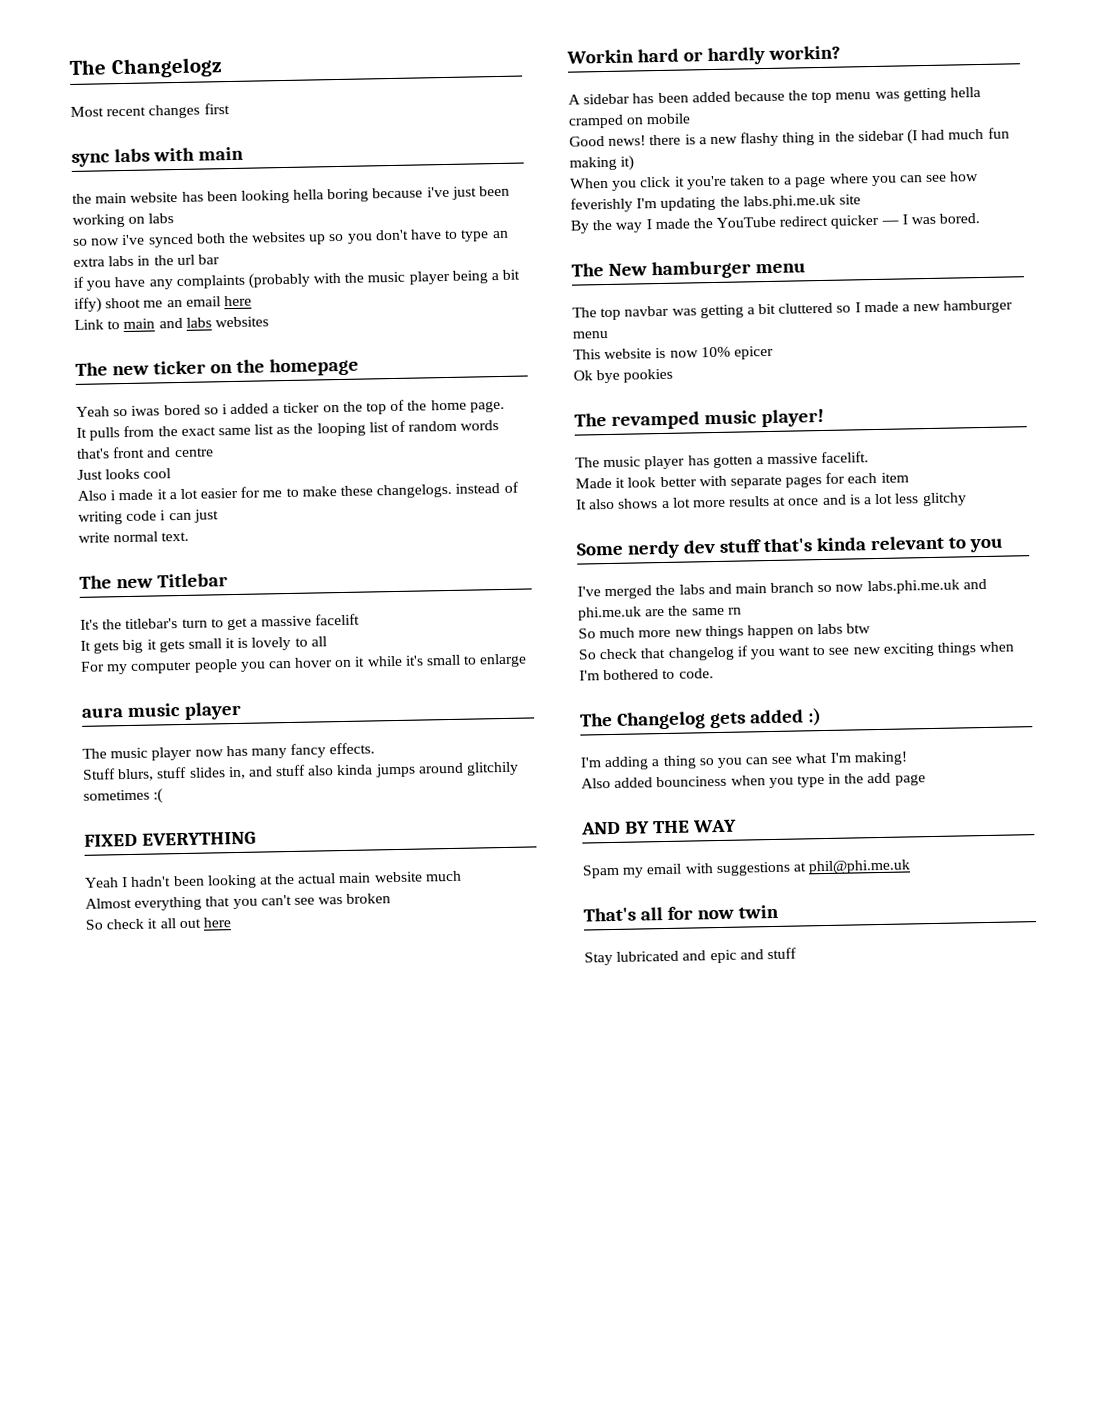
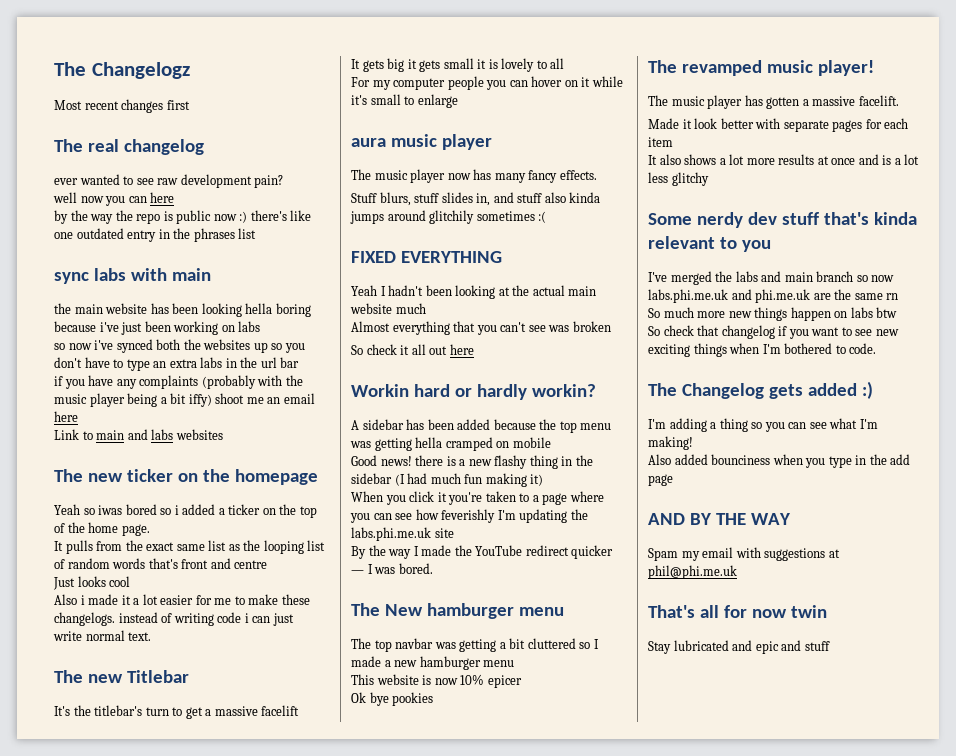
+ The real changelog
+ ever wanted to see raw development pain?
+ well now you can here
+ by the way the repo is public now :) there's like one outdated entry in the phrases list

